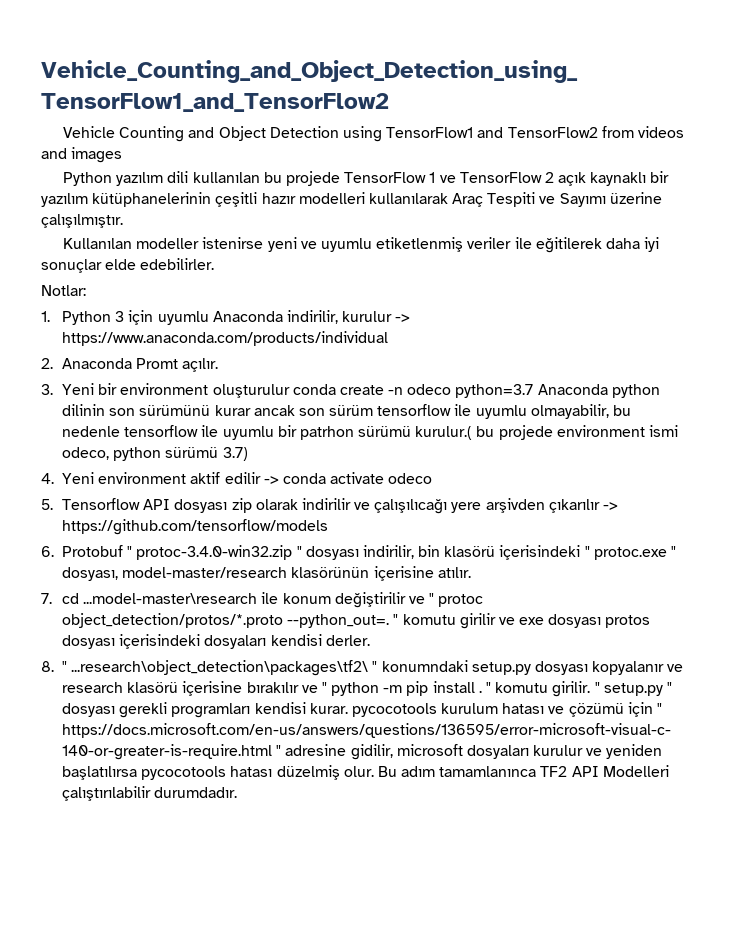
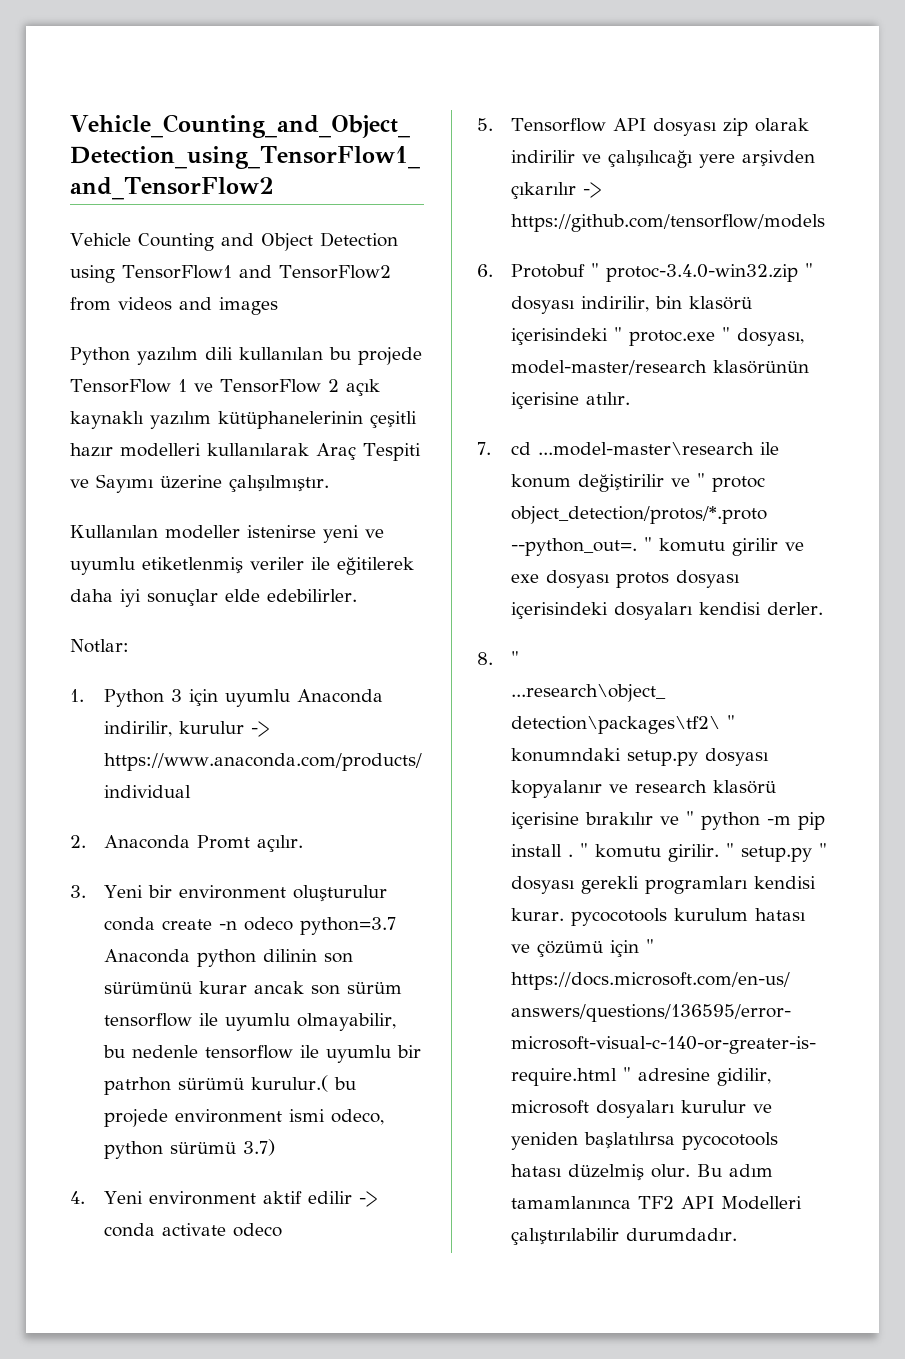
- Python yazılım dili kullanılan bu projede TensorFlow 1 ve TensorFlow 2 açık kaynaklı bir yazılım kütüphanelerinin çeşitli hazır modelleri kullanılarak Araç Tespiti ve Sayımı üzerine çalışılmıştır.
+ Python yazılım dili kullanılan bu projede TensorFlow 1 ve TensorFlow 2 açık kaynaklı yazılım kütüphanelerinin çeşitli hazır modelleri kullanılarak Araç Tespiti ve Sayımı üzerine çalışılmıştır.

